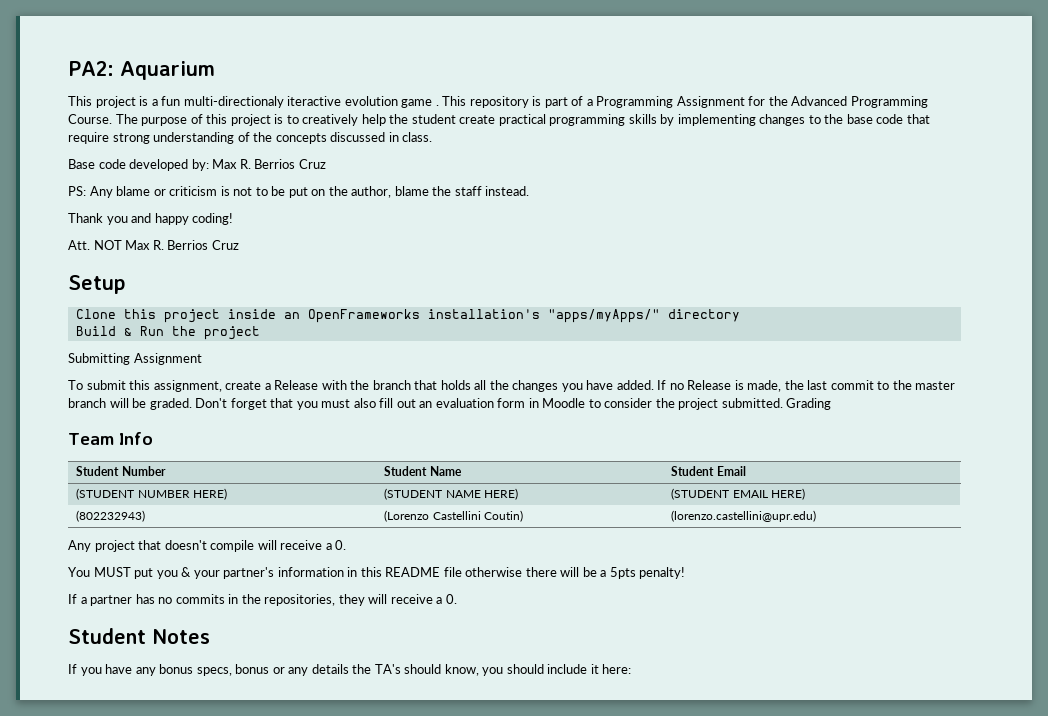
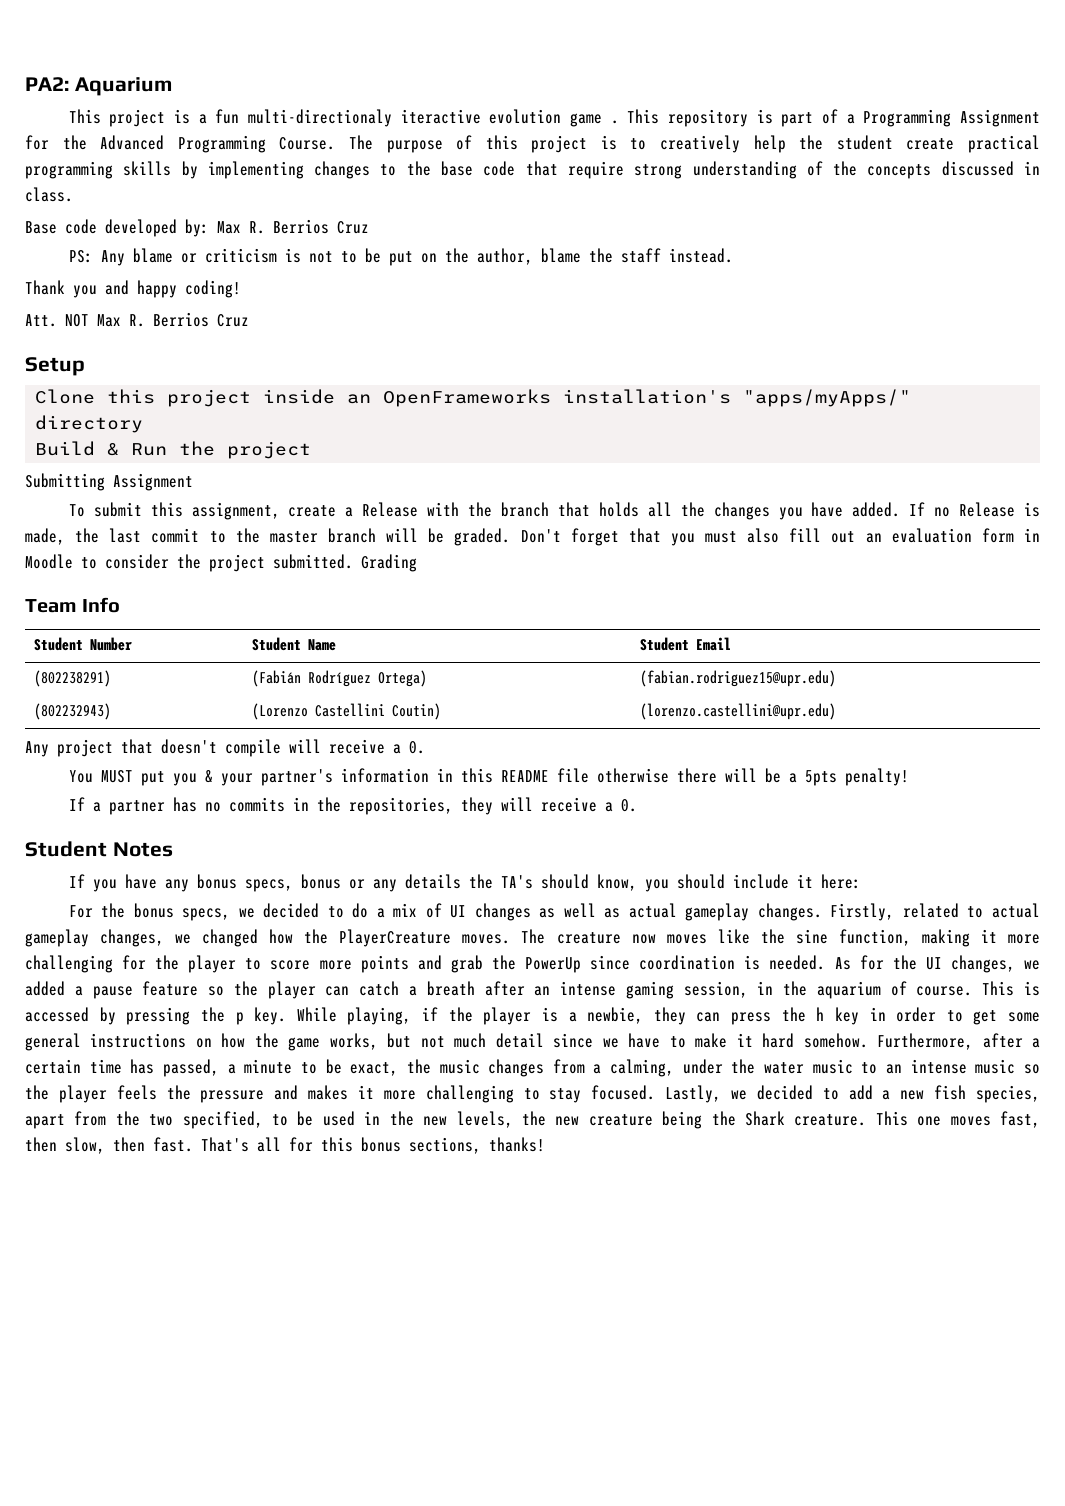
- (STUDENT NUMBER HERE) | (STUDENT NAME HERE) | (STUDENT EMAIL HERE)
+ (802238291) | (Fabián Rodríguez Ortega) | (fabian.rodriguez15@upr.edu)
+ For the bonus specs, we decided to do a mix of UI changes as well as actual gameplay changes. Firstly, related to actual gameplay changes, we changed how the PlayerCreature moves. The creature now moves like the sine function, making it more challenging for the player to score more points and grab the PowerUp since coordination is needed. As for the UI changes, we added a pause feature so the player can catch a breath after an intense gaming session, in the aquarium of course. This is accessed by pressing the p key. While playing, if the player is a newbie, they can press the h key in order to get some general instructions on how the game works, but not much detail since we have to make it hard somehow. Furthermore, after a certain time has passed, a minute to be exact, the music changes from a calming, under the water music to an intense music so the player feels the pressure and makes it more challenging to stay focused. Lastly, we decided to add a new fish species, apart from the two specified, to be used in the new levels, the new creature being the Shark creature. This one moves fast, then slow, then fast. That's all for this bonus sections, thanks!

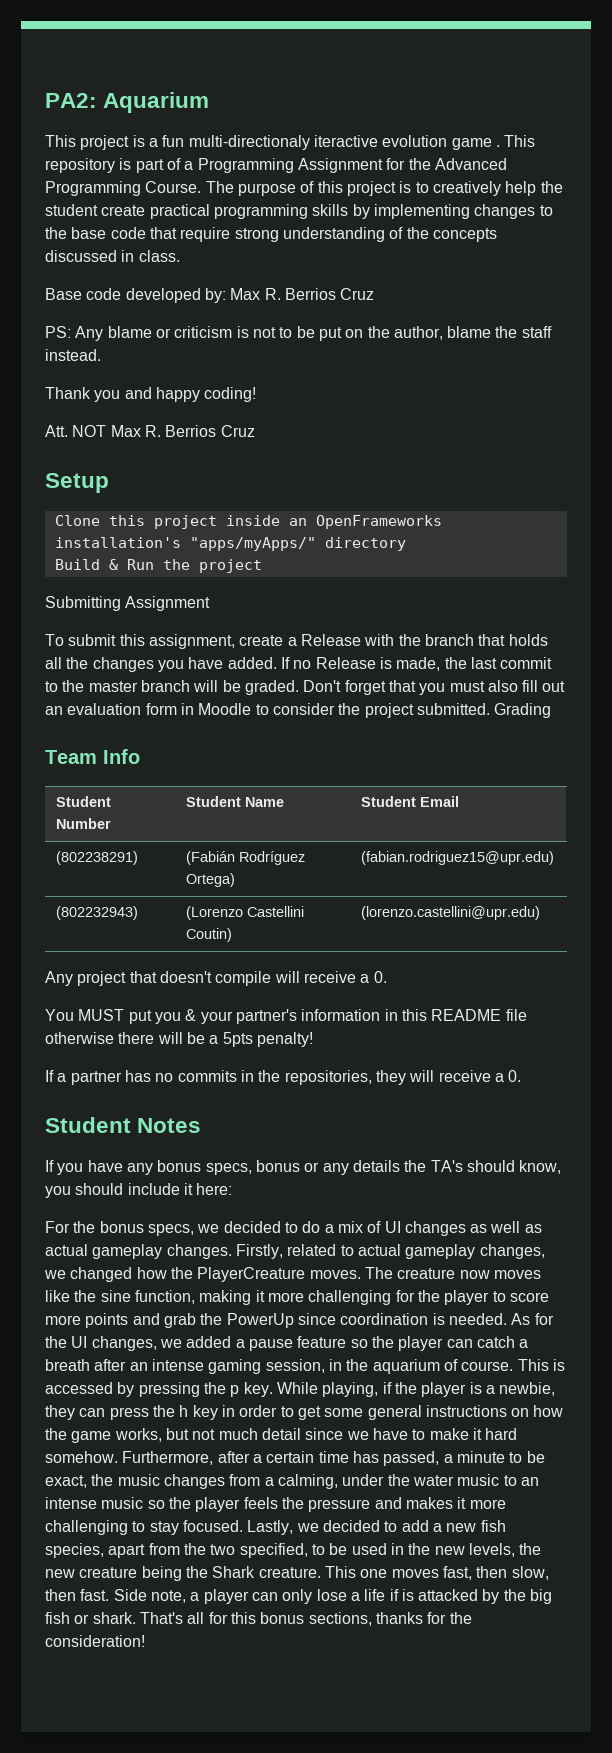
+ Side note, a player can only lose a life if is attacked by the big fish or shark.
- That's all for this bonus sections, thanks!
+ That's all for this bonus sections, thanks for the consideration!

